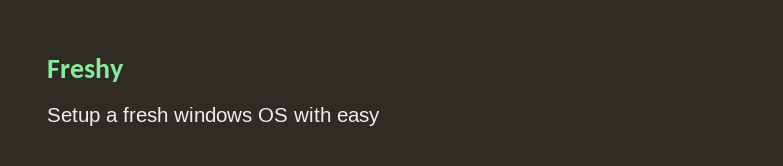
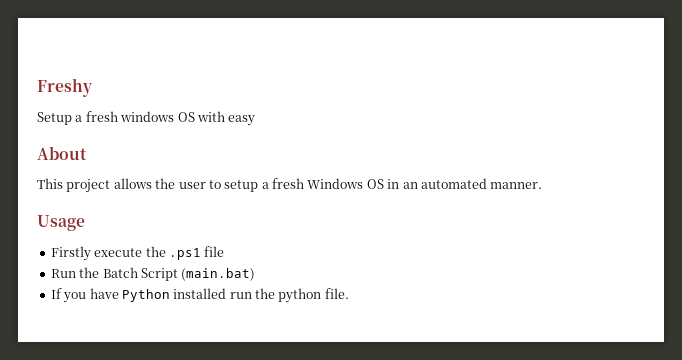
+ About
+ This project allows the user to setup a fresh Windows OS in an automated manner.
+ Usage
+ Firstly execute the .ps1 file
+ Run the Batch Script (main.bat)
+ If you have Python installed run the python file.

